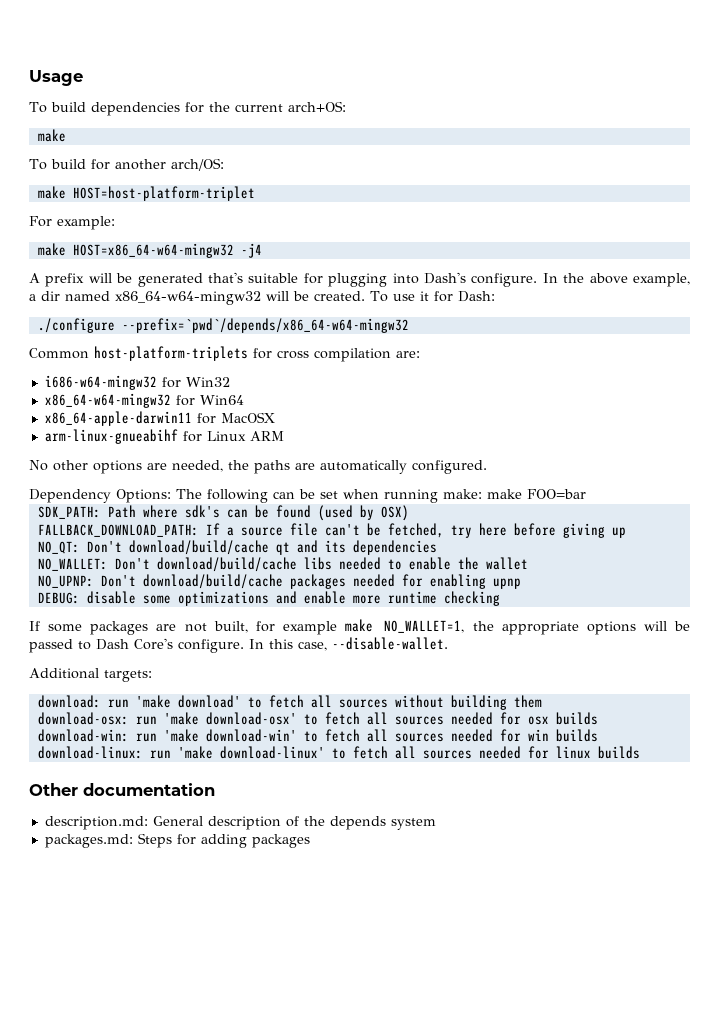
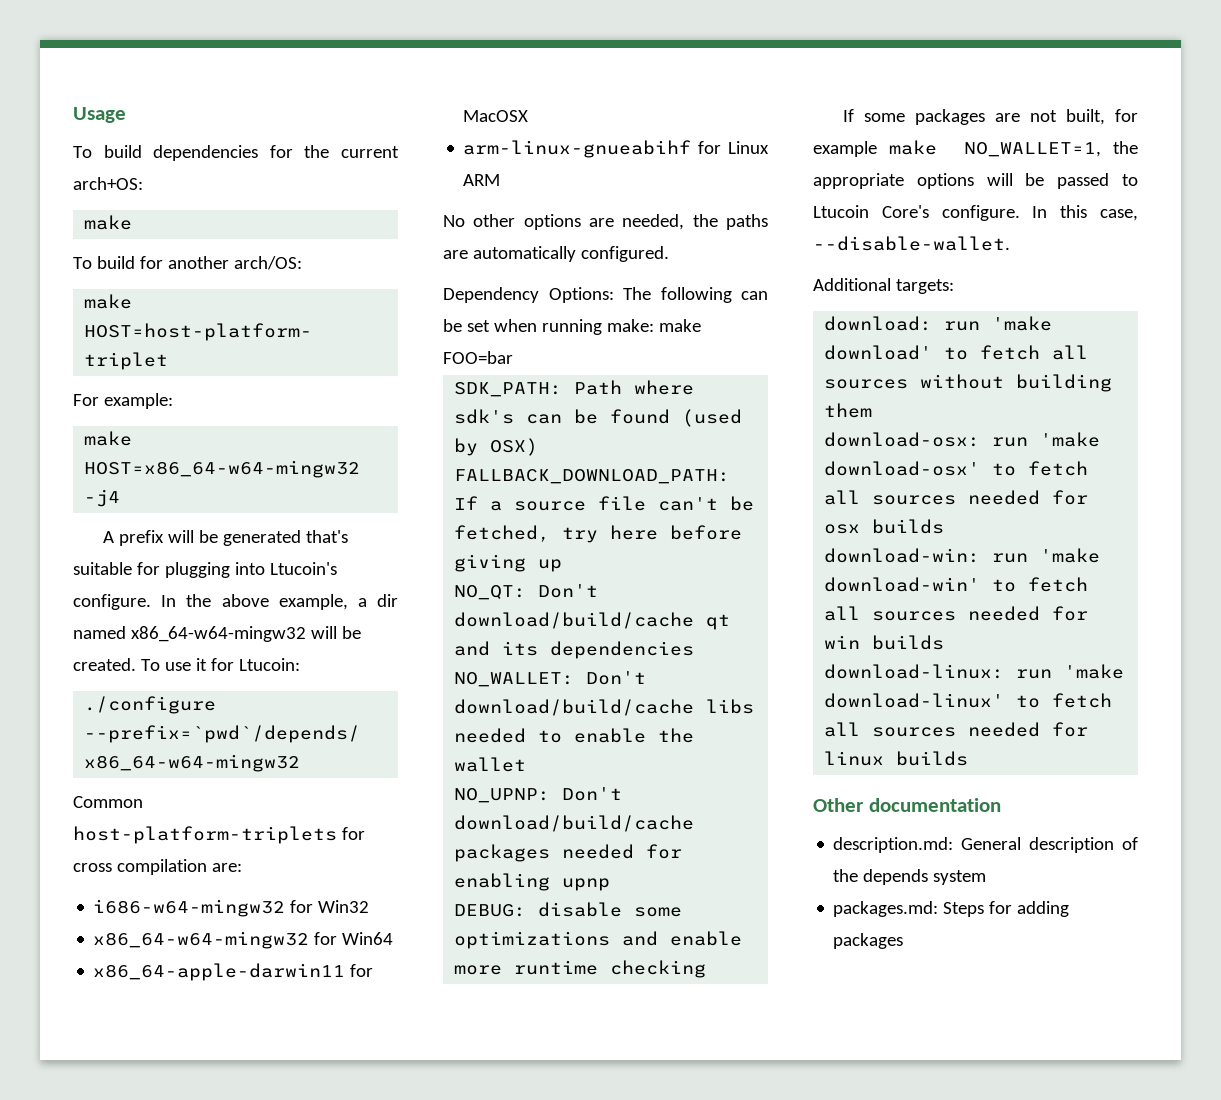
- A prefix will be generated that's suitable for plugging into Dash's configure.
+ A prefix will be generated that's suitable for plugging into Ltucoin's configure.
- To use it for Dash:
+ To use it for Ltucoin:
- If some packages are not built, for example make NO_WALLET=1, the appropriate options will be passed to Dash Core's configure.
+ If some packages are not built, for example make NO_WALLET=1, the appropriate options will be passed to Ltucoin Core's configure.

